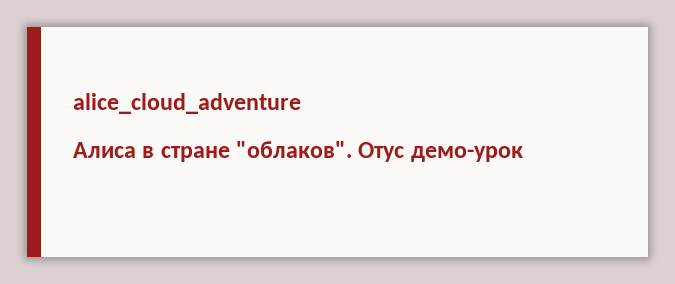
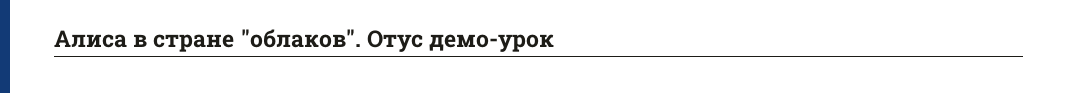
- alice_cloud_adventure

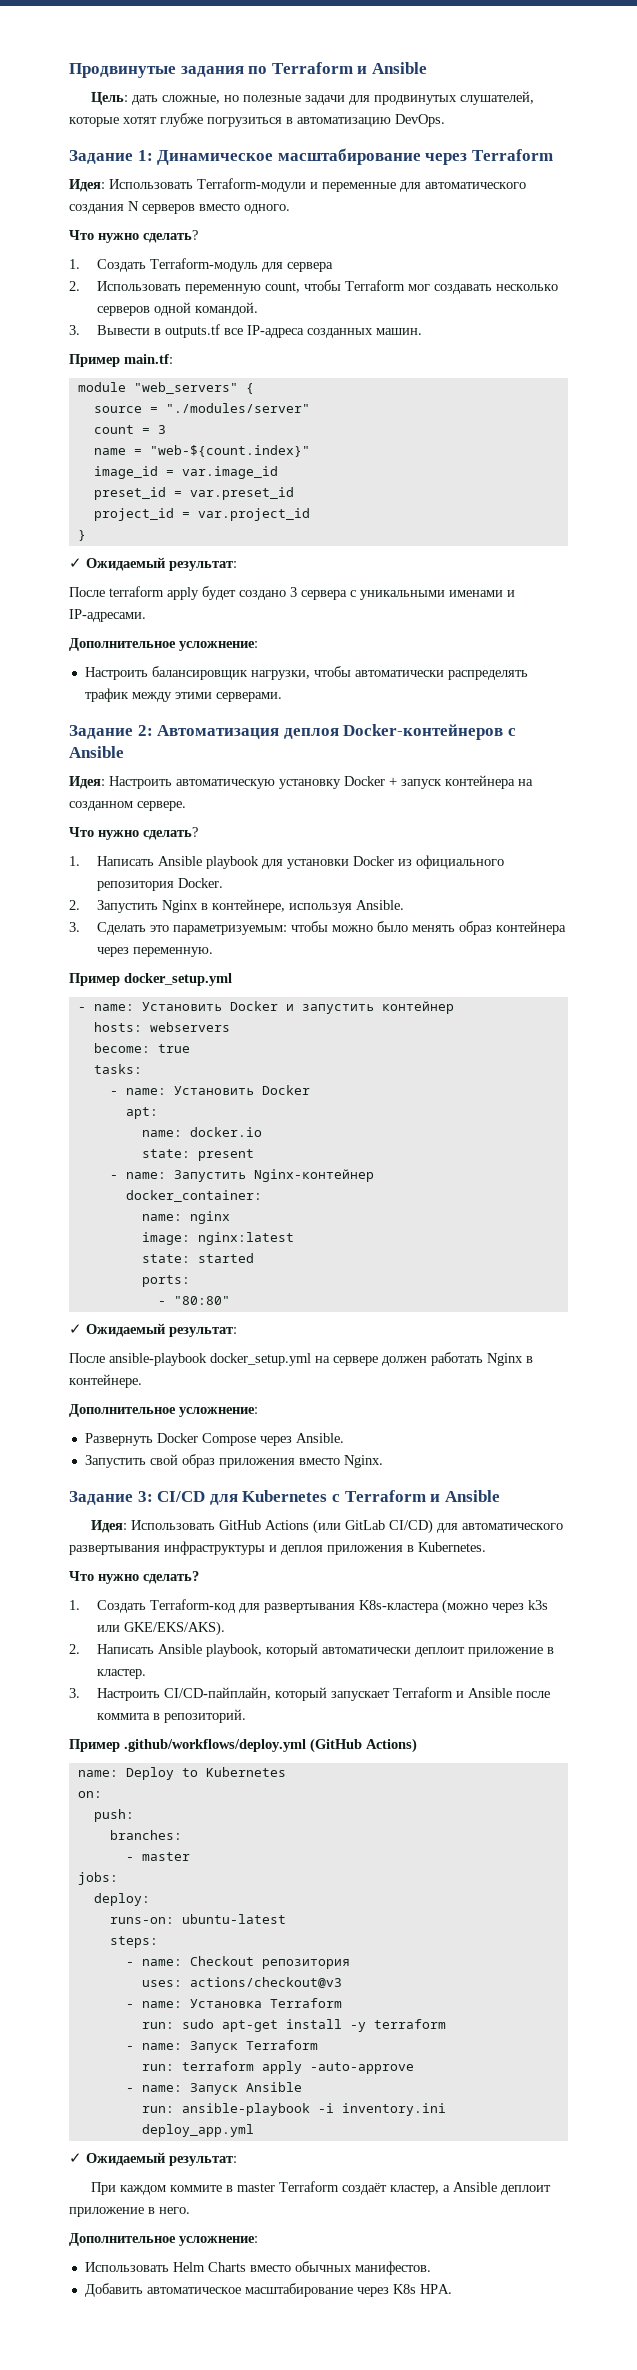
- Алиса в стране "облаков". Отус демо-урок
+ Продвинутые задания по Terraform и Ansible
+ Цель: дать сложные, но полезные задачи для продвинутых слушателей, которые хотят глубже погрузиться в автоматизацию DevOps.
+ Задание 1: Динамическое масштабирование через Terraform
+ Идея: Использовать Terraform-модули и переменные для автоматического создания N серверов вместо одного.
+ Что нужно сделать?
+ 1. Создать Terraform-модуль для сервера
+ 2. Использовать переменную count, чтобы Terraform мог создавать несколько серверов одной командой.
+ 3. Вывести в outputs.tf все IP-адреса созданных машин.
+ Пример main.tf:
+ module "web_servers" {
+ source = "./modules/server"
+ count = 3
+ name = "web-${count.index}"
+ image_id = var.image_id
+ preset_id = var.preset_id
+ project_id = var.project_id
+ }
+ ✓ Ожидаемый результат:
+ После terraform apply будет создано 3 сервера с уникальными именами и IP-адресами.
+ Дополнительное усложнение:
+ Настроить балансировщик нагрузки, чтобы автоматически распределять трафик между этими серверами.
+ Задание 2: Автоматизация деплоя Docker-контейнеров с Ansible
+ Идея: Настроить автоматическую установку Docker + запуск контейнера на созданном сервере.
+ Что нужно сделать?
+ 1. Написать Ansible playbook для установки Docker из официального репозитория Docker.
+ 2. Запустить Nginx в контейнере, используя Ansible.
+ 3. Сделать это параметризуемым: чтобы можно было менять образ контейнера через переменную.
+ Пример docker_setup.yml
+ - name: Установить Docker и запустить контейнер
+ hosts: webservers
+ become: true
+ tasks:
+ - name: Установить Docker
+ apt:
+ name: docker.io
+ state: present
+ - name: Запустить Nginx-контейнер
+ docker_container:
+ name: nginx
+ image: nginx:latest
+ state: started
+ ports:
+ - "80:80"
+ ✓ Ожидаемый результат:
+ После ansible-playbook docker_setup.yml на сервере должен работать Nginx в контейнере.
+ Дополнительное усложнение:
+ Развернуть Docker Compose через Ansible.
+ Запустить свой образ приложения вместо Nginx.
+ Задание 3: CI/CD для Kubernetes с Terraform и Ansible
+ Идея: Использовать GitHub Actions (или GitLab CI/CD) для автоматического развертывания инфраструктуры и деплоя приложения в Kubernetes.
+ Что нужно сделать?
+ 1. Создать Terraform-код для развертывания K8s-кластера (можно через k3s или GKE/EKS/AKS).
+ 2. Написать Ansible playbook, который автоматически деплоит приложение в кластер.
+ 3. Настроить CI/CD-пайплайн, который запускает Terraform и Ansible после коммита в репозиторий.
+ Пример .github/workflows/deploy.yml (GitHub Actions)
+ name: Deploy to Kubernetes
+ on:
+ push:
+ branches:
+ - master
+ jobs:
+ deploy:
+ runs-on: ubuntu-latest
+ steps:
+ - name: Checkout репозитория
+ uses: actions/checkout@v3
+ - name: Установка Terraform
+ run: sudo apt-get install -y terraform
+ - name: Запуск Terraform
+ run: terraform apply -auto-approve
+ - name: Запуск Ansible
+ run: ansible-playbook -i inventory.ini deploy_app.yml
+ ✓ Ожидаемый результат:
+ При каждом коммите в master Terraform создаёт кластер, а Ansible деплоит приложение в него.
+ Дополнительное усложнение:
+ Использовать Helm Charts вместо обычных манифестов.
+ Добавить автоматическое масштабирование через K8s HPA.

